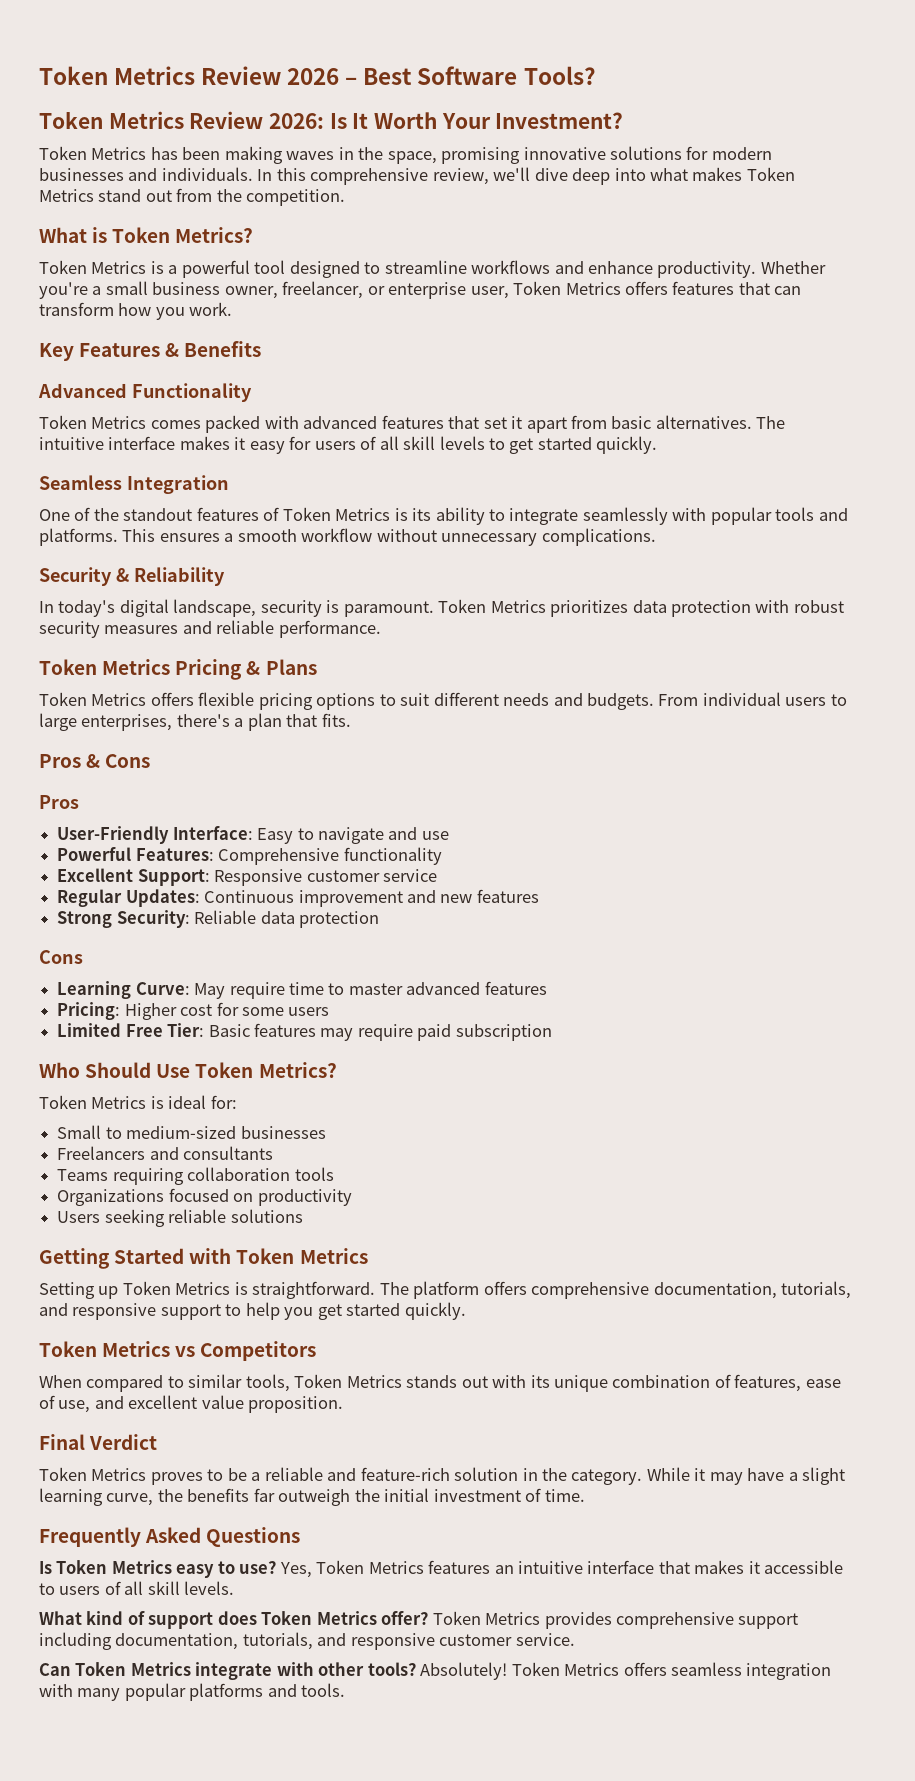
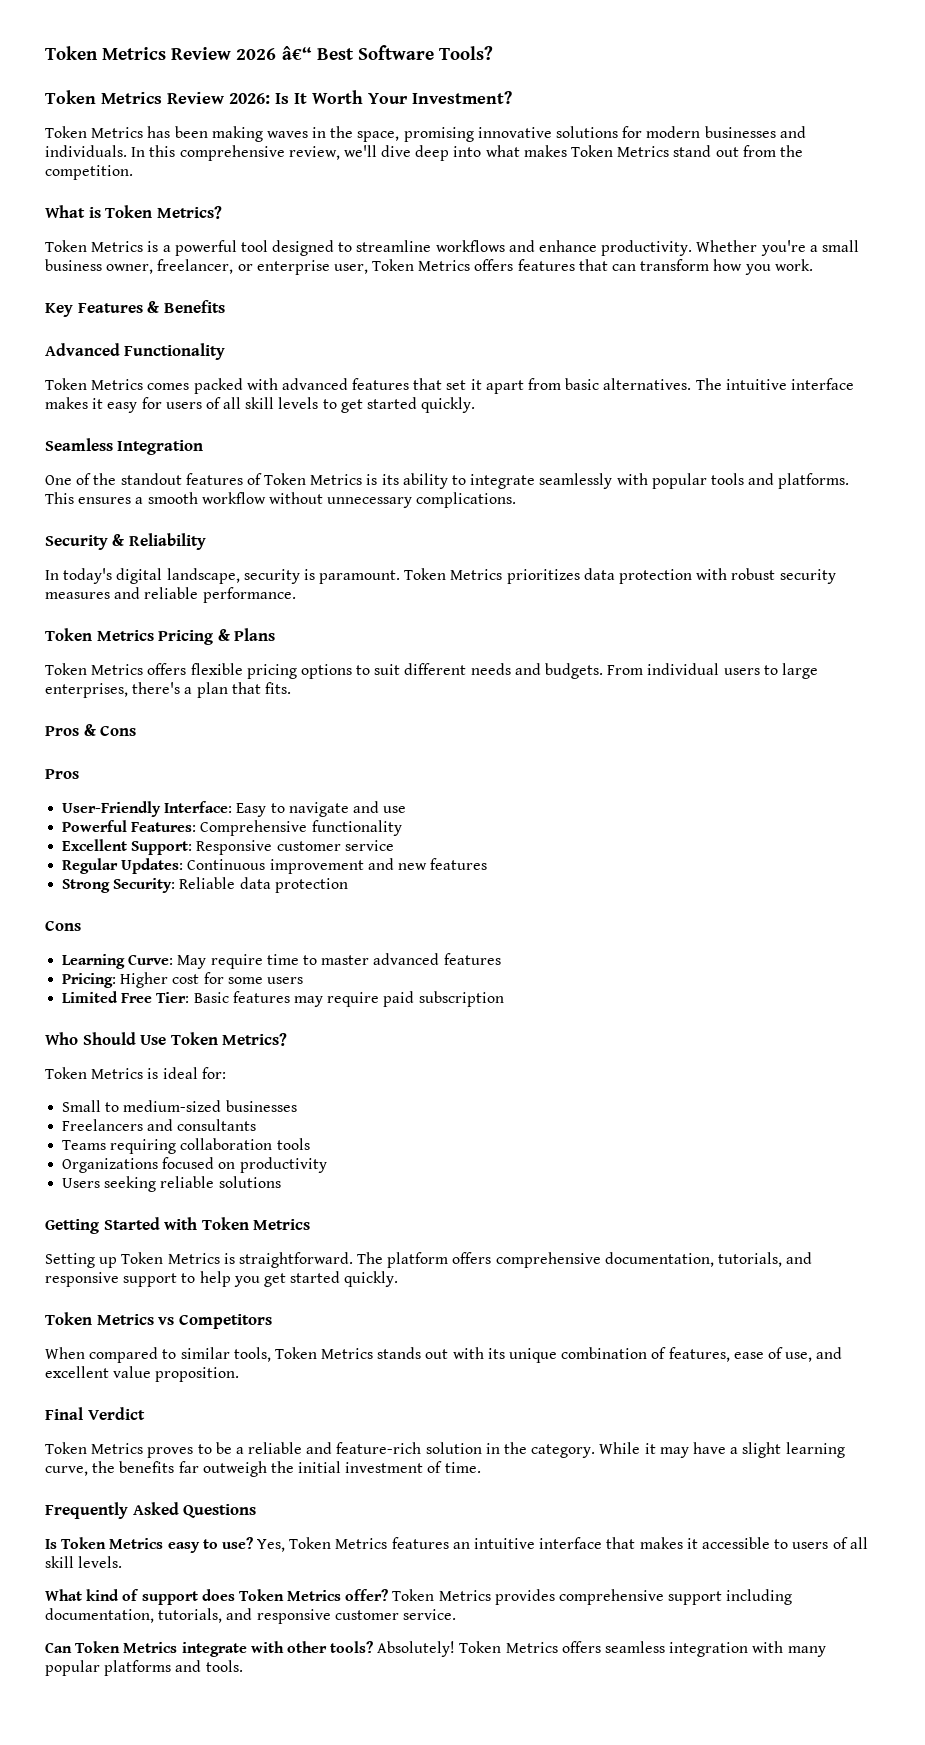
- Token Metrics Review 2026 – Best Software Tools?
+ Token Metrics Review 2026 â€“ Best Software Tools?

